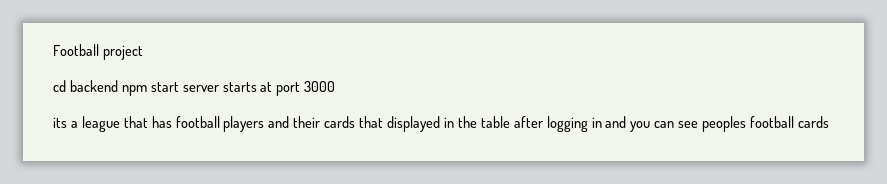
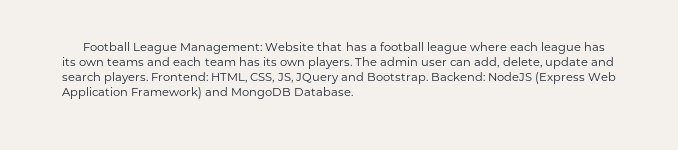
- Football project
- cd backend npm start server starts at port 3000
- its a league that has football players and their cards that displayed in the table after logging in and you can see peoples football cards
+ Football League Management: Website that has a football league where each league has its own teams and each team has its own players. The admin user can add, delete, update and search players. Frontend: HTML, CSS, JS, JQuery and Bootstrap. Backend: NodeJS (Express Web Application Framework) and MongoDB Database.

